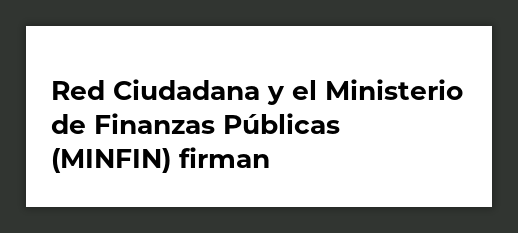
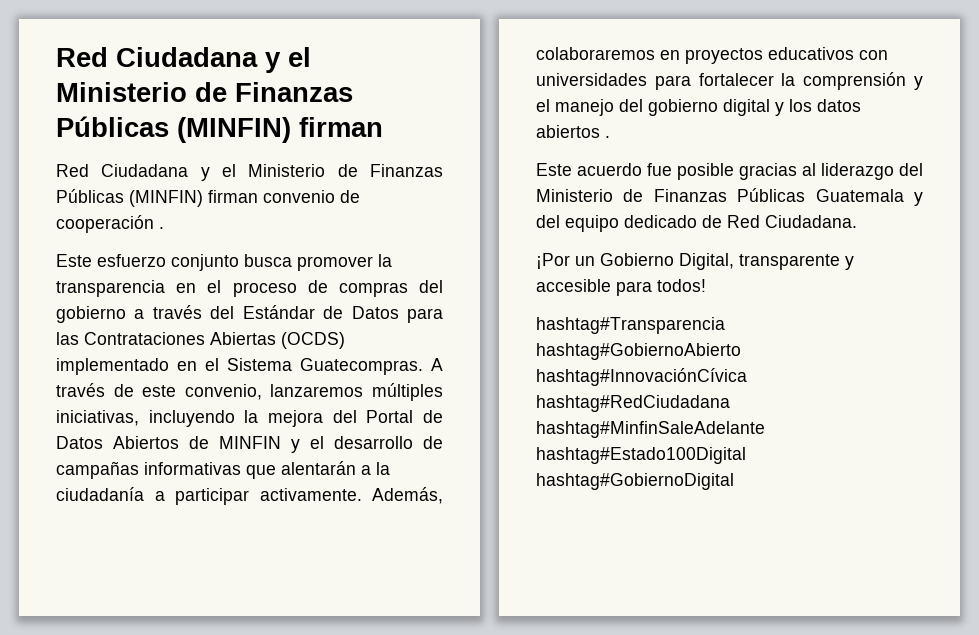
+ Red Ciudadana y el Ministerio de Finanzas Públicas (MINFIN) firman convenio de cooperación .
+ Este esfuerzo conjunto busca promover la transparencia en el proceso de compras del gobierno a través del Estándar de Datos para las Contrataciones Abiertas (OCDS) implementado en el Sistema Guatecompras. A través de este convenio, lanzaremos múltiples iniciativas, incluyendo la mejora del Portal de Datos Abiertos de MINFIN y el desarrollo de campañas informativas que alentarán a la ciudadanía a participar activamente. Además, colaboraremos en proyectos educativos con universidades para fortalecer la comprensión y el manejo del gobierno digital y los datos abiertos .
+ Este acuerdo fue posible gracias al liderazgo del Ministerio de Finanzas Públicas Guatemala y del equipo dedicado de Red Ciudadana.
+ ¡Por un Gobierno Digital, transparente y accesible para todos!
+ hashtag#Transparencia hashtag#GobiernoAbierto hashtag#InnovaciónCívica hashtag#RedCiudadana hashtag#MinfinSaleAdelante hashtag#Estado100Digital hashtag#GobiernoDigital

